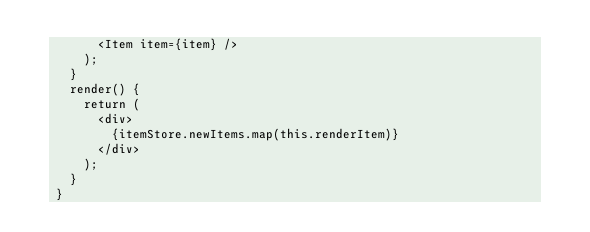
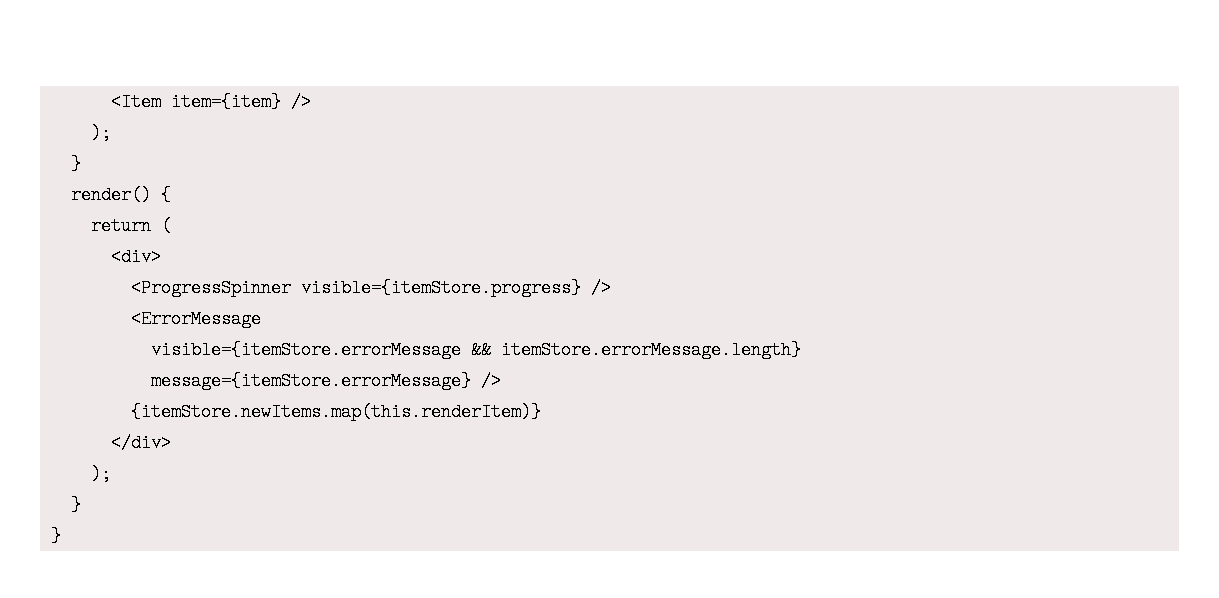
+ <ProgressSpinner visible={itemStore.progress} />
+ <ErrorMessage
+ visible={itemStore.errorMessage && itemStore.errorMessage.length}
+ message={itemStore.errorMessage} />

